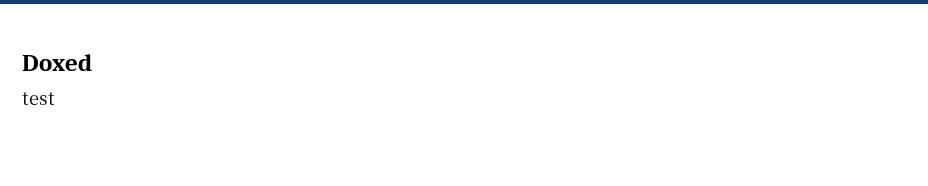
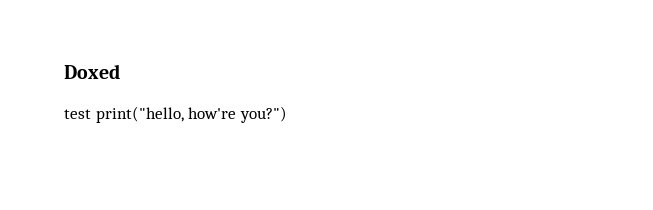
- test
+ test print("hello, how're you?")

